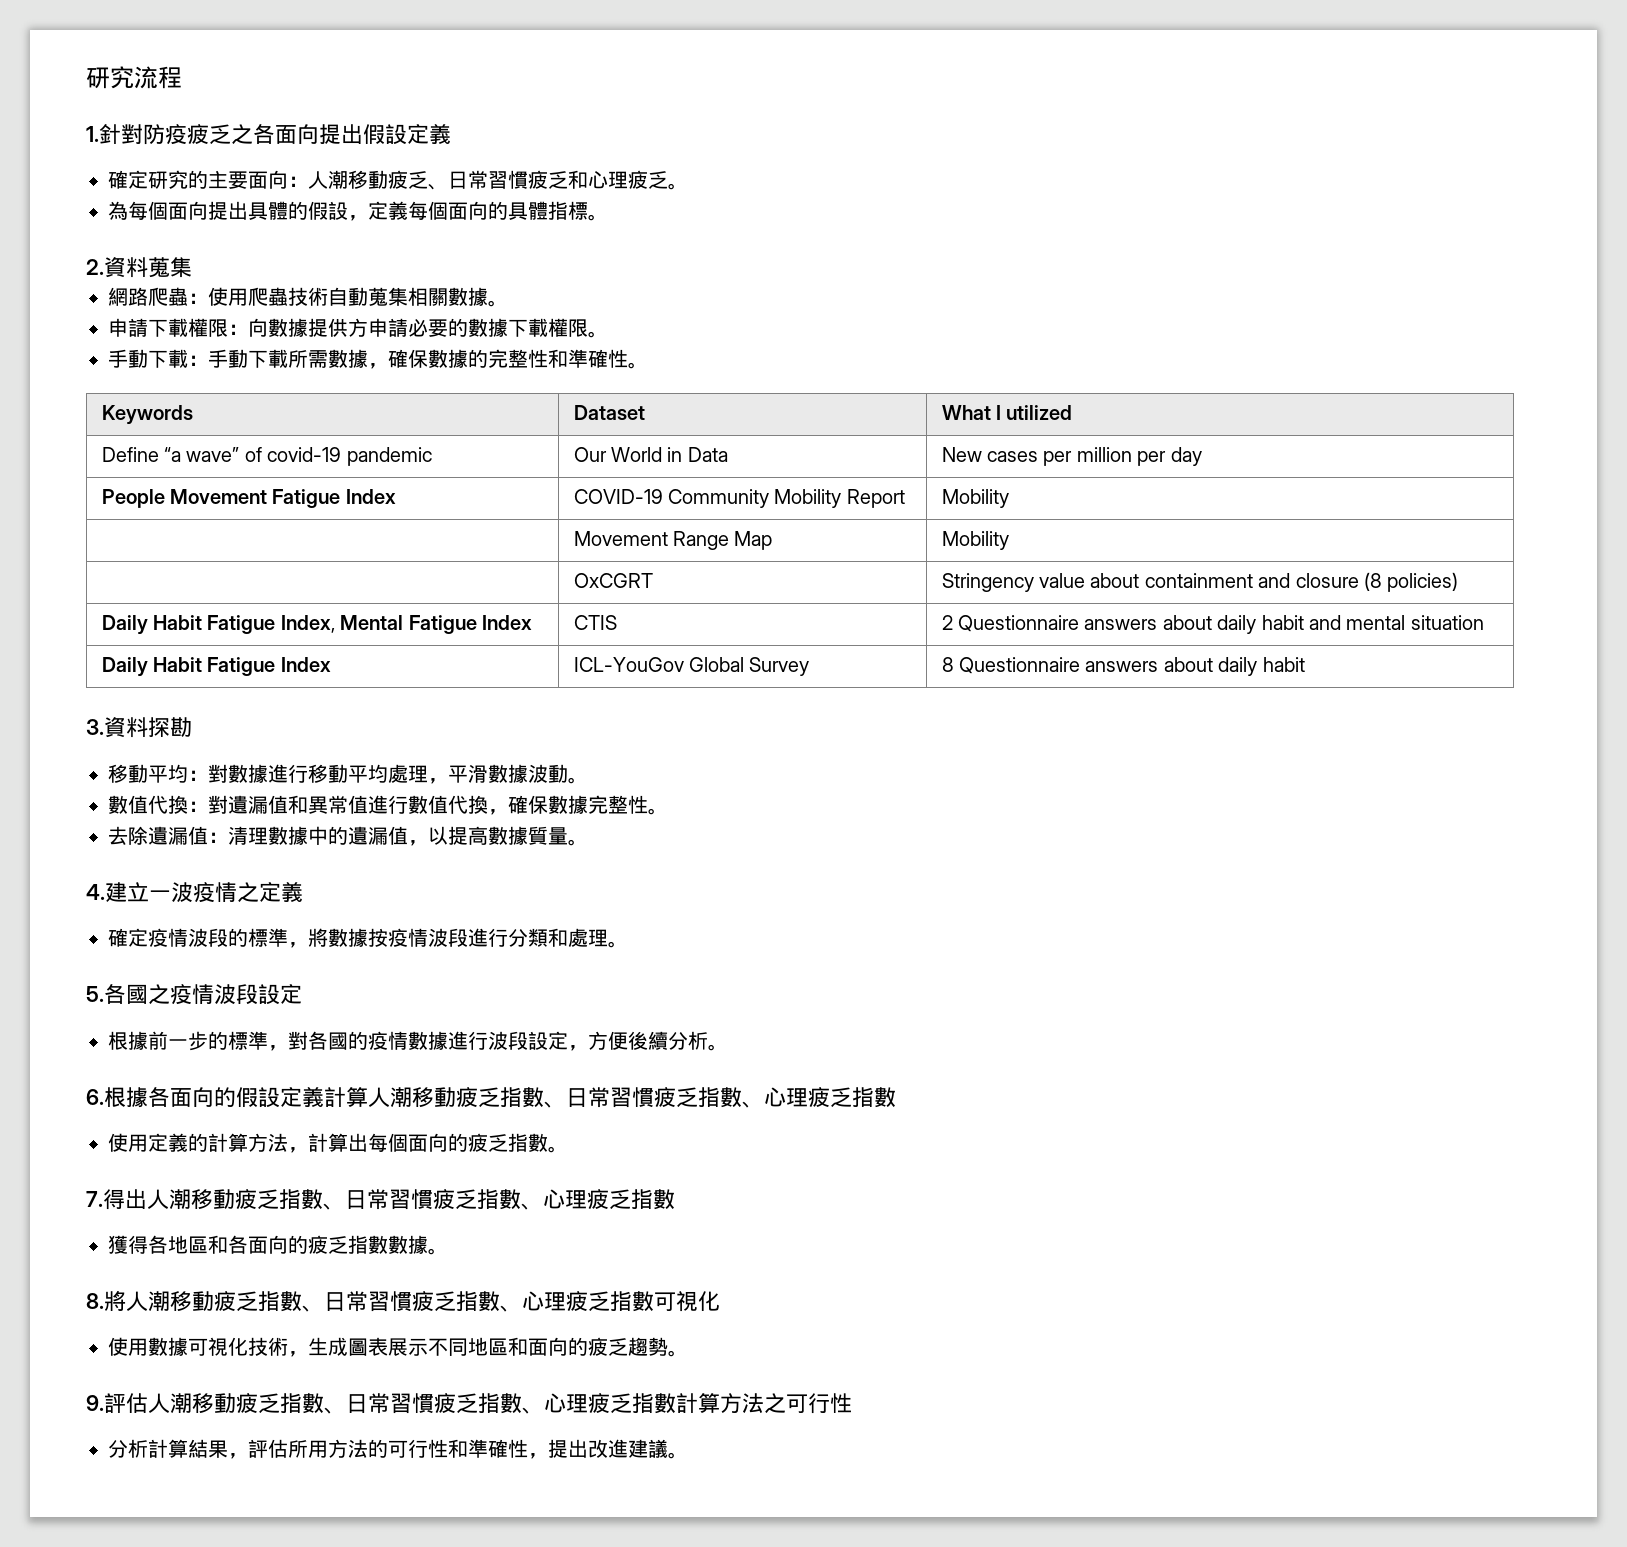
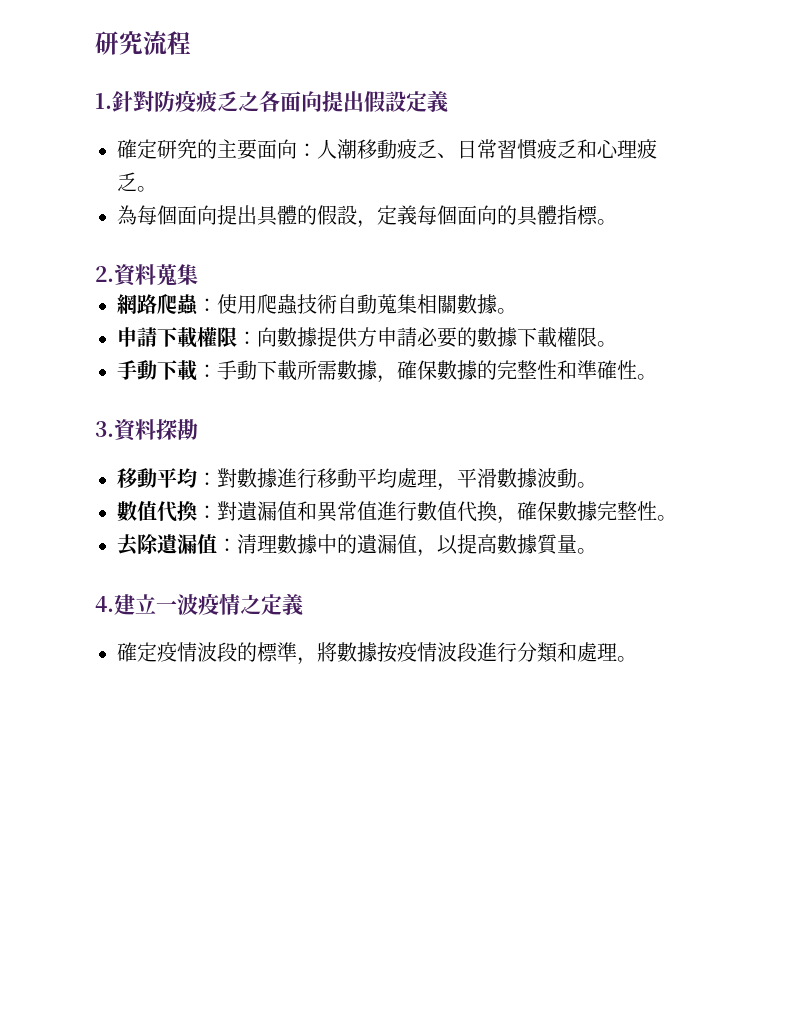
- Keywords | Dataset | What I utilized
- Define “a wave” of covid-19 pandemic | Our World in Data | New cases per million per day
- People Movement Fatigue Index | COVID-19 Community Mobility Report | Mobility
- | Movement Range Map | Mobility
- | OxCGRT | Stringency value about containment and closure (8 policies)
- Daily Habit Fatigue Index, Mental Fatigue Index | CTIS | 2 Questionnaire answers about daily habit and mental situation
- Daily Habit Fatigue Index | ICL-YouGov Global Survey | 8 Questionnaire answers about daily habit
- 5.各國之疫情波段設定
- 根據前一步的標準，對各國的疫情數據進行波段設定，方便後續分析。
- 6.根據各面向的假設定義計算人潮移動疲乏指數、日常習慣疲乏指數、心理疲乏指數
- 使用定義的計算方法，計算出每個面向的疲乏指數。
- 7.得出人潮移動疲乏指數、日常習慣疲乏指數、心理疲乏指數
- 獲得各地區和各面向的疲乏指數數據。
- 8.將人潮移動疲乏指數、日常習慣疲乏指數、心理疲乏指數可視化
- 使用數據可視化技術，生成圖表展示不同地區和面向的疲乏趨勢。
- 9.評估人潮移動疲乏指數、日常習慣疲乏指數、心理疲乏指數計算方法之可行性
- 分析計算結果，評估所用方法的可行性和準確性，提出改進建議。

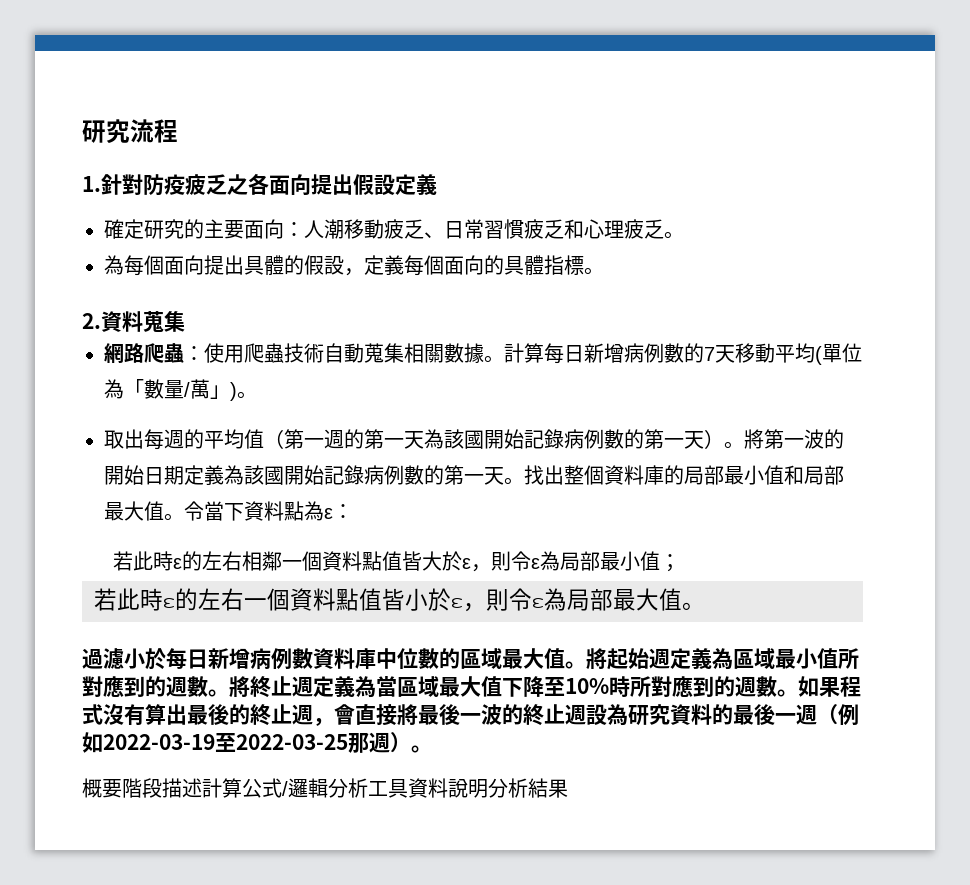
- 網路爬蟲：使用爬蟲技術自動蒐集相關數據。
- 申請下載權限：向數據提供方申請必要的數據下載權限。
- 手動下載：手動下載所需數據，確保數據的完整性和準確性。
- 3.資料探勘
- 移動平均：對數據進行移動平均處理，平滑數據波動。
- 數值代換：對遺漏值和異常值進行數值代換，確保數據完整性。
- 去除遺漏值：清理數據中的遺漏值，以提高數據質量。
- 4.建立一波疫情之定義
- 確定疫情波段的標準，將數據按疫情波段進行分類和處理。
+ 網路爬蟲：使用爬蟲技術自動蒐集相關數據。計算每日新增病例數的7天移動平均(單位為「數量/萬」)。
+ 取出每週的平均值（第一週的第一天為該國開始記錄病例數的第一天）。將第一波的開始日期定義為該國開始記錄病例數的第一天。找出整個資料庫的局部最小值和局部最大值。令當下資料點為ε：
+ 若此時ε的左右相鄰一個資料點值皆大於ε，則令ε為局部最小值；
+ 若此時ε的左右一個資料點值皆小於ε，則令ε為局部最大值。
+ 過濾小於每日新增病例數資料庫中位數的區域最大值。將起始週定義為區域最小值所對應到的週數。將終止週定義為當區域最大值下降至10%時所對應到的週數。如果程式沒有算出最後的終止週，會直接將最後一波的終止週設為研究資料的最後一週（例如2022-03-19至2022-03-25那週）。
+ 概要階段描述計算公式/邏輯分析工具資料說明分析結果

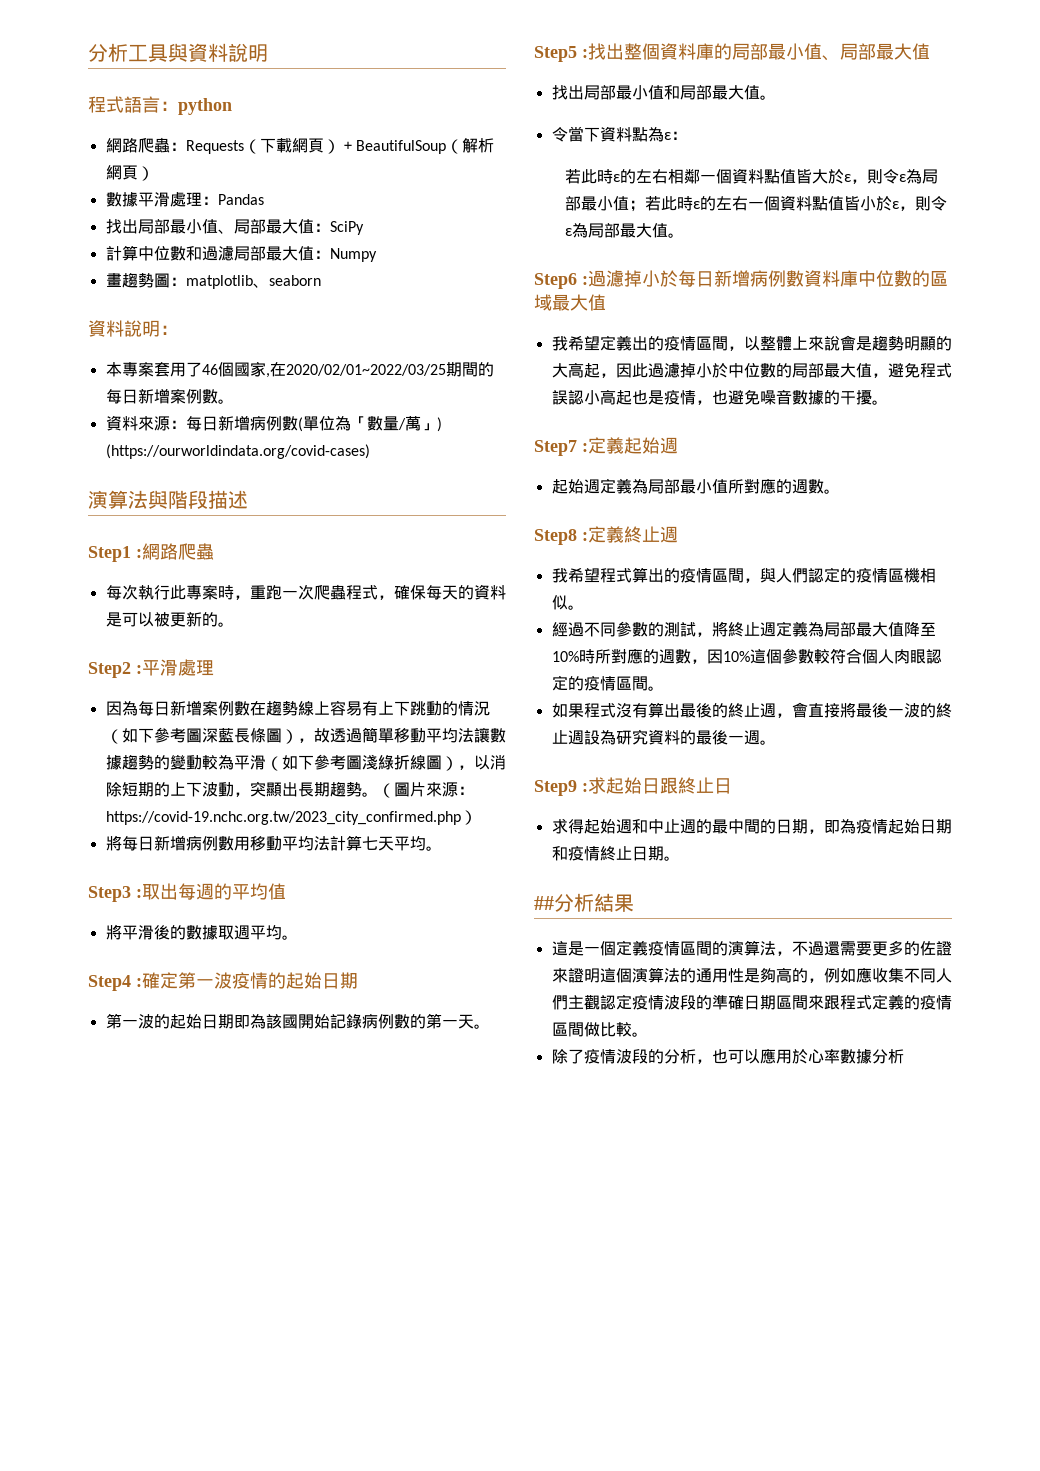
- 研究流程
- 1.針對防疫疲乏之各面向提出假設定義
- 確定研究的主要面向：人潮移動疲乏、日常習慣疲乏和心理疲乏。
- 為每個面向提出具體的假設，定義每個面向的具體指標。
- 2.資料蒐集
- 網路爬蟲：使用爬蟲技術自動蒐集相關數據。計算每日新增病例數的7天移動平均(單位為「數量/萬」)。
- 取出每週的平均值（第一週的第一天為該國開始記錄病例數的第一天）。將第一波的開始日期定義為該國開始記錄病例數的第一天。找出整個資料庫的局部最小值和局部最大值。令當下資料點為ε：
+ 分析工具與資料說明
+ 程式語言：python
+ 網路爬蟲：Requests（下載網頁）＋BeautifulSoup（解析網頁）
+ 數據平滑處理：Pandas
+ 找出局部最小值、局部最大值：SciPy
+ 計算中位數和過濾局部最大值：Numpy
+ 畫趨勢圖：matplotlib、seaborn
+ 資料說明：
+ 本專案套用了46個國家,在2020/02/01~2022/03/25期間的每日新增案例數。
+ 資料來源：每日新增病例數(單位為「數量/萬」) (https://ourworldindata.org/covid-cases)
+ 演算法與階段描述
+ Step1 :網路爬蟲
+ 每次執行此專案時，重跑一次爬蟲程式，確保每天的資料是可以被更新的。
+ Step2 :平滑處理
+ 因為每日新增案例數在趨勢線上容易有上下跳動的情況（如下參考圖深藍長條圖），故透過簡單移動平均法讓數據趨勢的變動較為平滑（如下參考圖淺綠折線圖），以消除短期的上下波動，突顯出長期趨勢。（圖片來源：https://covid-19.nchc.org.tw/2023_city_confirmed.php）
+ 將每日新增病例數用移動平均法計算七天平均。
+ Step3 :取出每週的平均值
+ 將平滑後的數據取週平均。
+ Step4 :確定第一波疫情的起始日期
+ 第一波的起始日期即為該國開始記錄病例數的第一天。
+ Step5 :找出整個資料庫的局部最小值、局部最大值
+ 找出局部最小值和局部最大值。
+ 令當下資料點為ε：
- 若此時ε的左右相鄰一個資料點值皆大於ε，則令ε為局部最小值；
- 若此時ε的左右一個資料點值皆小於ε，則令ε為局部最大值。
+ 若此時ε的左右相鄰一個資料點值皆大於ε，則令ε為局部最小值；若此時ε的左右一個資料點值皆小於ε，則令ε為局部最大值。
- 過濾小於每日新增病例數資料庫中位數的區域最大值。將起始週定義為區域最小值所對應到的週數。將終止週定義為當區域最大值下降至10%時所對應到的週數。如果程式沒有算出最後的終止週，會直接將最後一波的終止週設為研究資料的最後一週（例如2022-03-19至2022-03-25那週）。
- 概要階段描述計算公式/邏輯分析工具資料說明分析結果
+ Step6 :過濾掉小於每日新增病例數資料庫中位數的區域最大值
+ 我希望定義出的疫情區間，以整體上來說會是趨勢明顯的大高起，因此過濾掉小於中位數的局部最大值，避免程式誤認小高起也是疫情，也避免噪音數據的干擾。
+ Step7 :定義起始週
+ 起始週定義為局部最小值所對應的週數。
+ Step8 :定義終止週
+ 我希望程式算出的疫情區間，與人們認定的疫情區機相似。
+ 經過不同參數的測試，將終止週定義為局部最大值降至10%時所對應的週數，因10%這個參數較符合個人肉眼認定的疫情區間。
+ 如果程式沒有算出最後的終止週，會直接將最後一波的終止週設為研究資料的最後一週。
+ Step9 :求起始日跟終止日
+ 求得起始週和中止週的最中間的日期，即為疫情起始日期和疫情終止日期。
+ ##分析結果
+ 這是一個定義疫情區間的演算法，不過還需要更多的佐證來證明這個演算法的通用性是夠高的，例如應收集不同人們主觀認定疫情波段的準確日期區間來跟程式定義的疫情區間做比較。
+ 除了疫情波段的分析，也可以應用於心率數據分析

